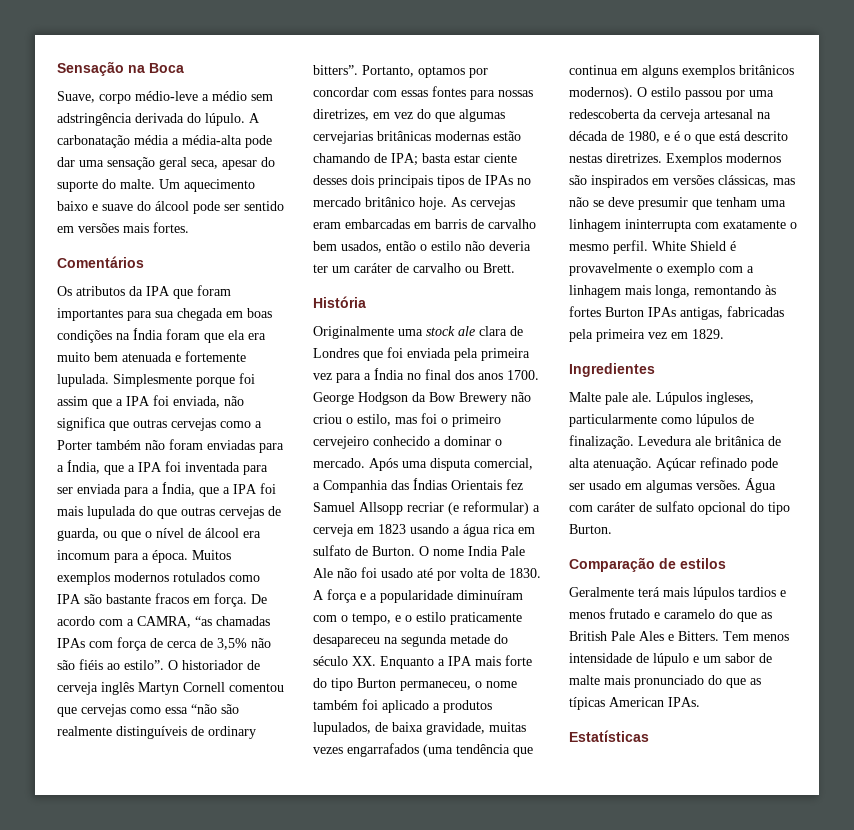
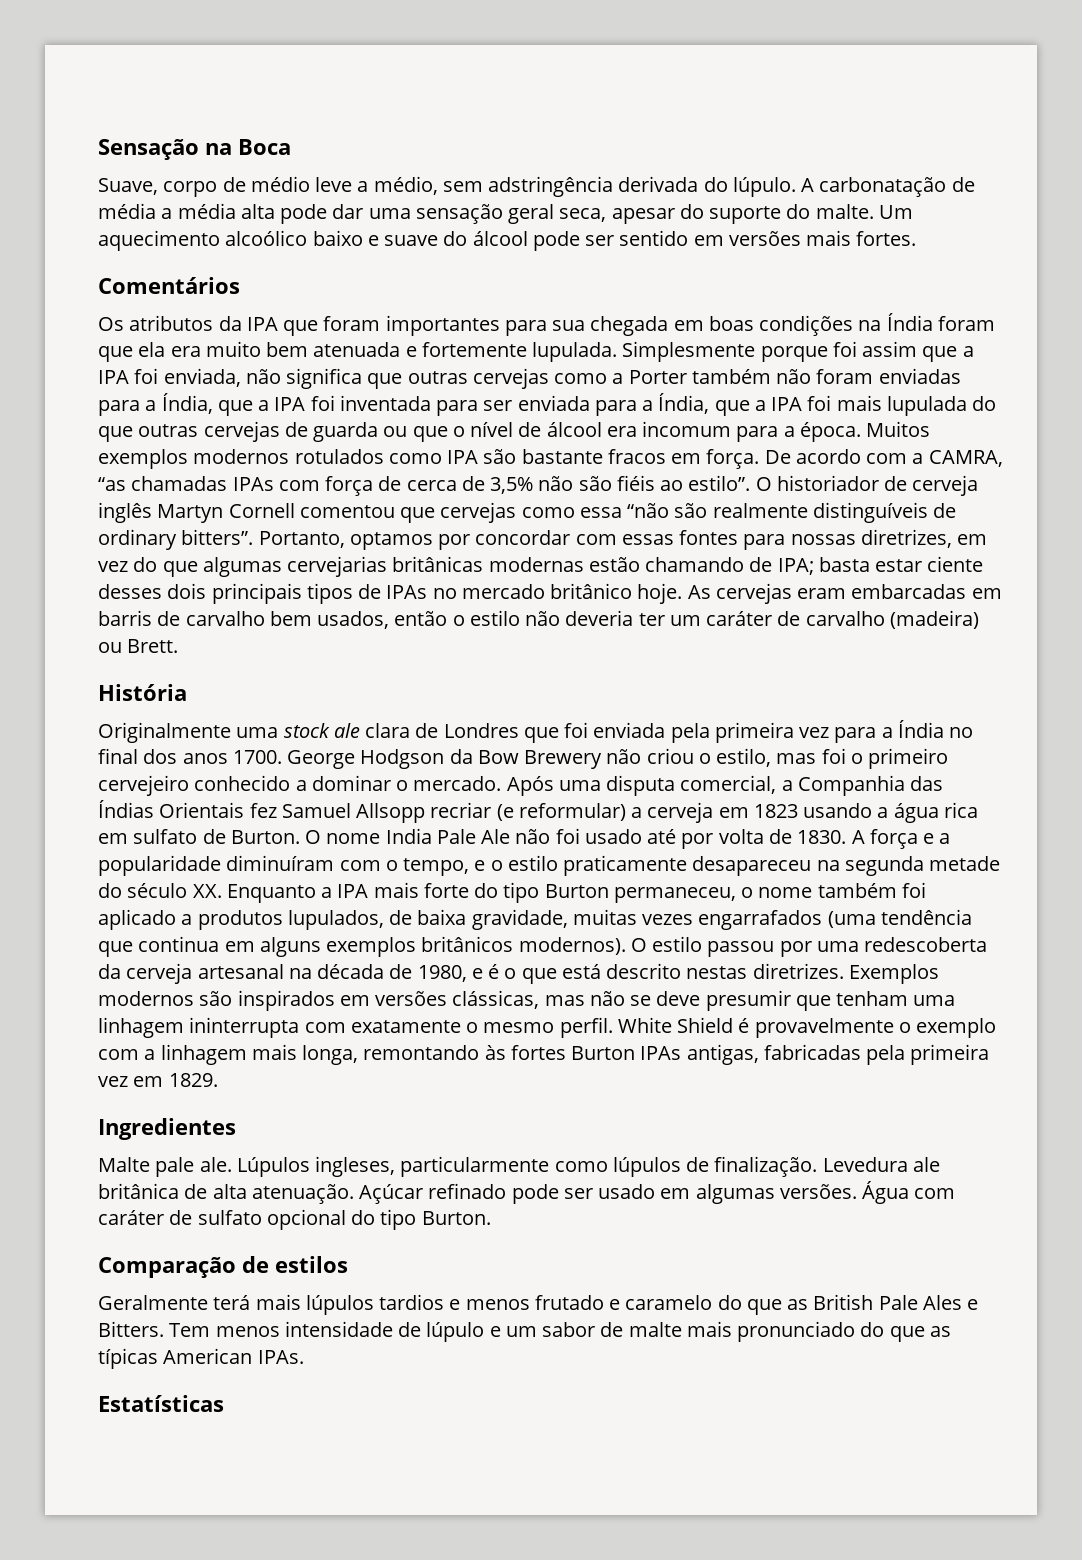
- Suave, corpo médio-leve a médio sem adstringência derivada do lúpulo.
+ Suave, corpo de médio leve a médio, sem adstringência derivada do lúpulo.
- A carbonatação média a média-alta pode dar uma sensação geral seca, apesar do suporte do malte.
+ A carbonatação de média a média alta pode dar uma sensação geral seca, apesar do suporte do malte.
- Um aquecimento baixo e suave do álcool pode ser sentido em versões mais fortes.
+ Um aquecimento alcoólico baixo e suave do álcool pode ser sentido em versões mais fortes.
- Simplesmente porque foi assim que a IPA foi enviada, não significa que outras cervejas como a Porter também não foram enviadas para a Índia, que a IPA foi inventada para ser enviada para a Índia, que a IPA foi mais lupulada do que outras cervejas de guarda, ou que o nível de álcool era incomum para a época.
+ Simplesmente porque foi assim que a IPA foi enviada, não significa que outras cervejas como a Porter também não foram enviadas para a Índia, que a IPA foi inventada para ser enviada para a Índia, que a IPA foi mais lupulada do que outras cervejas de guarda ou que o nível de álcool era incomum para a época.
- As cervejas eram embarcadas em barris de carvalho bem usados, então o estilo não deveria ter um caráter de carvalho ou Brett.
+ As cervejas eram embarcadas em barris de carvalho bem usados, então o estilo não deveria ter um caráter de carvalho (madeira) ou Brett.

